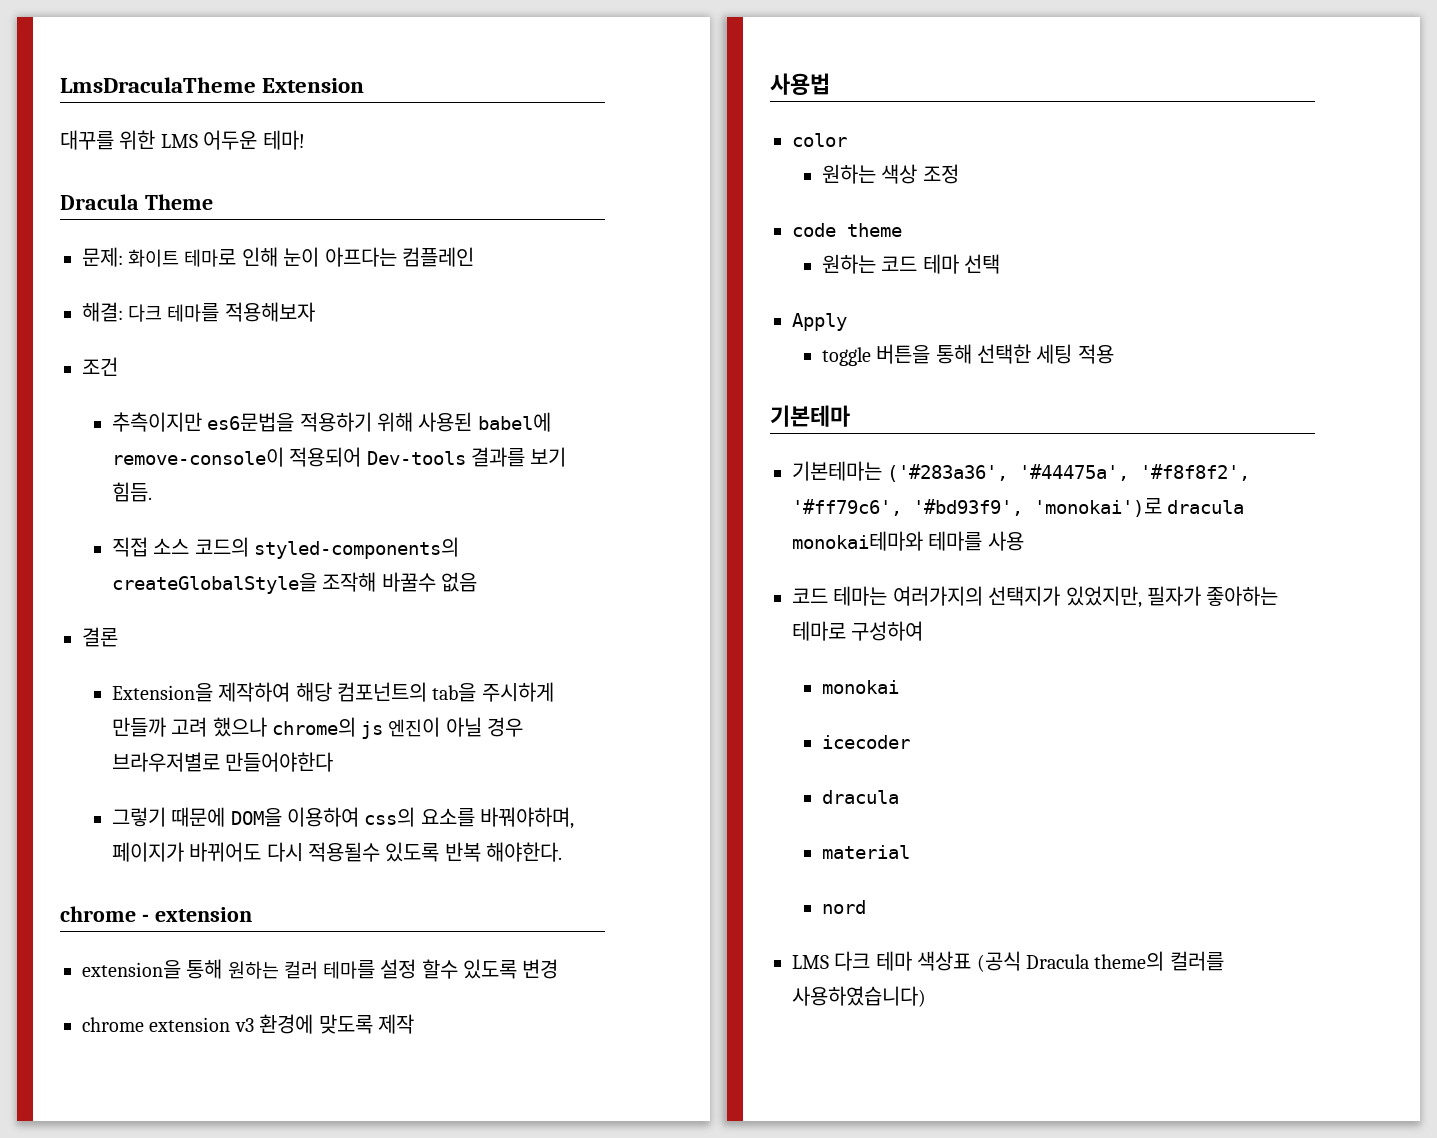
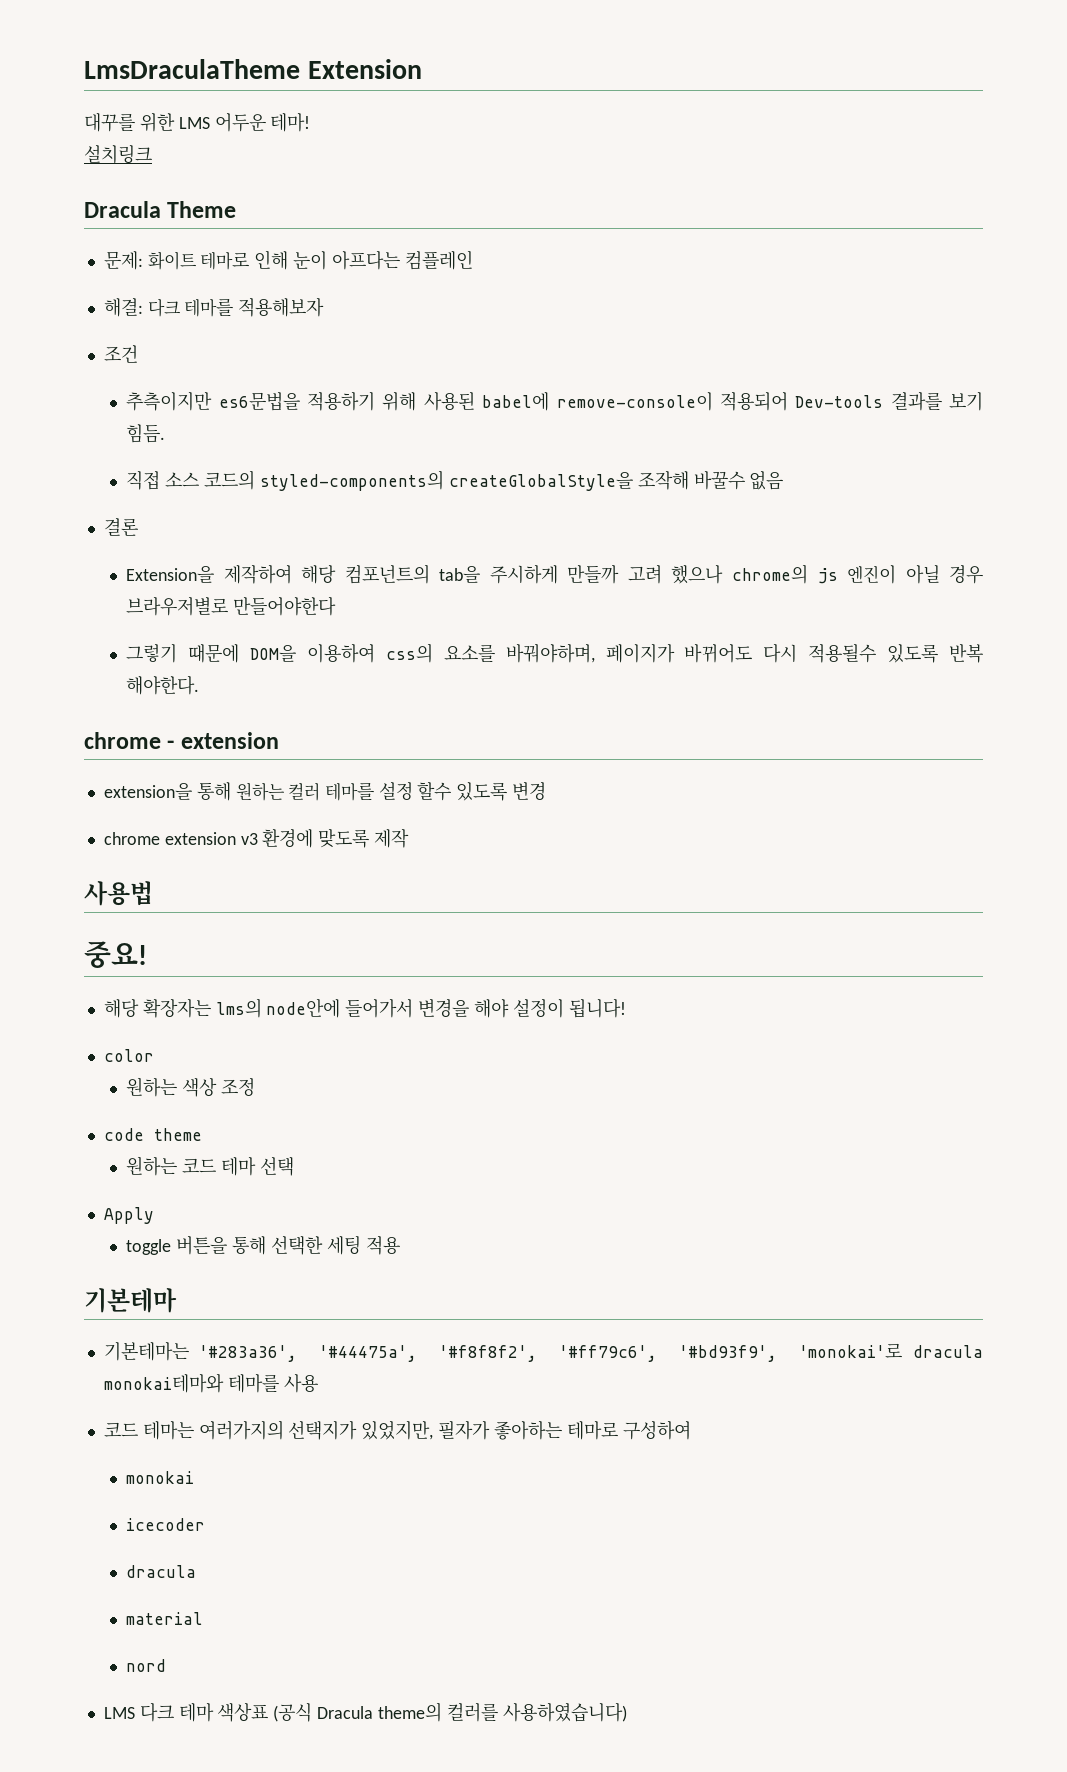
+ 설치링크
+ 중요!
+ 해당 확장자는 lms의 node안에 들어가서 변경을 해야 설정이 됩니다!
- 기본테마는 ('#283a36', '#44475a', '#f8f8f2', '#ff79c6', '#bd93f9', 'monokai')로 dracula monokai테마와 테마를 사용
+ 기본테마는 '#283a36', '#44475a', '#f8f8f2', '#ff79c6', '#bd93f9', 'monokai'로 dracula monokai테마와 테마를 사용

